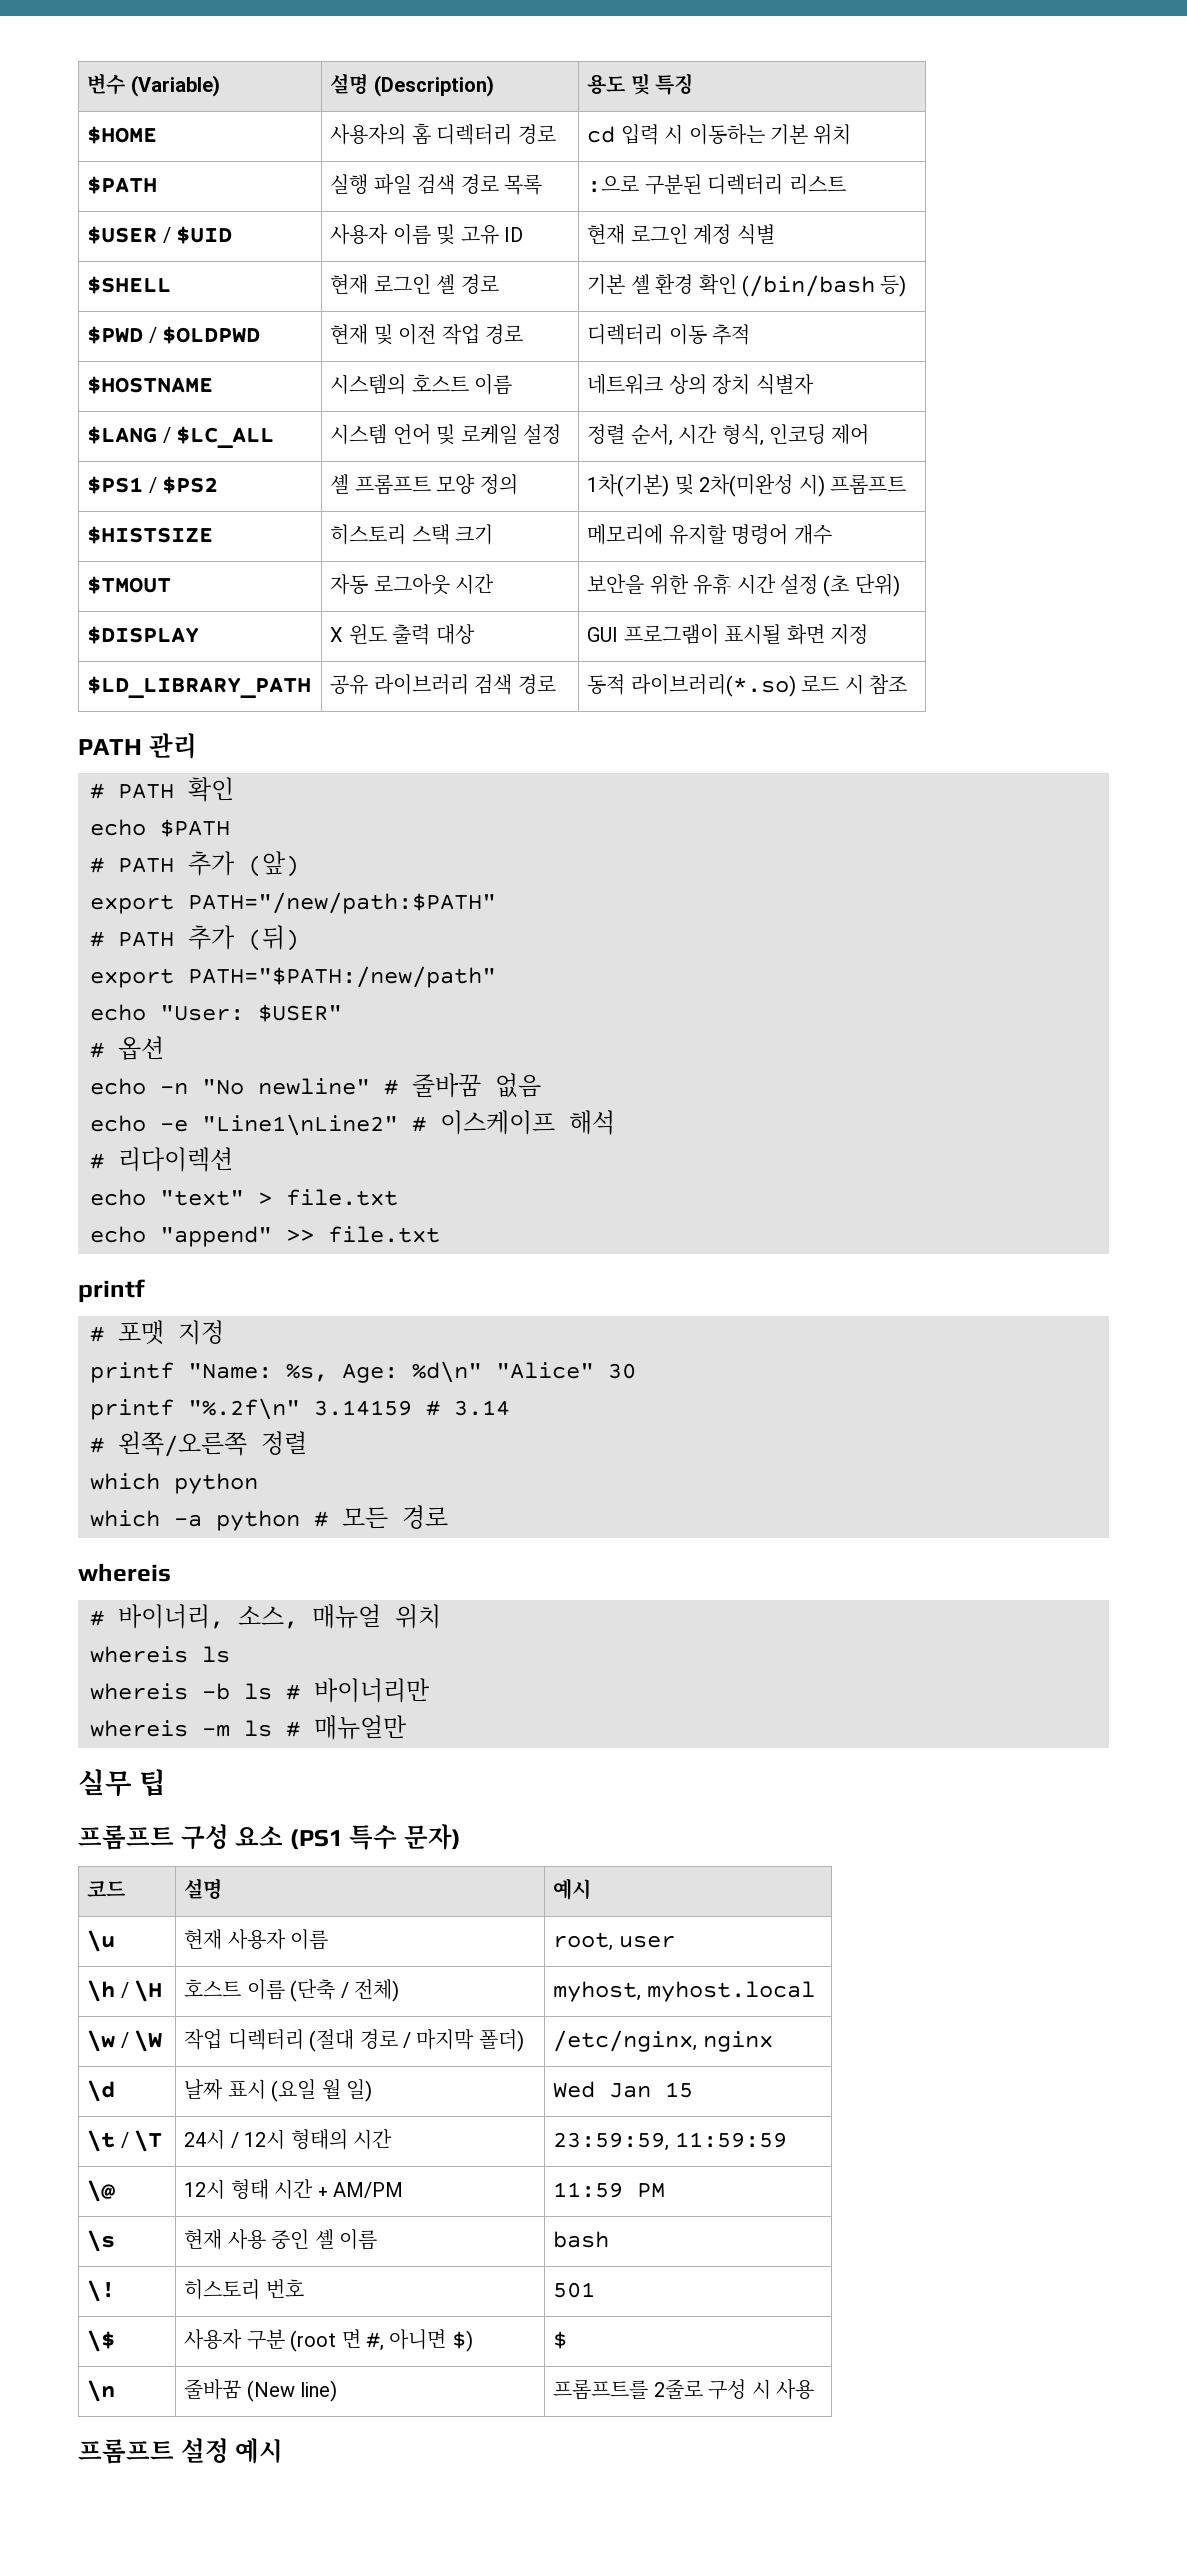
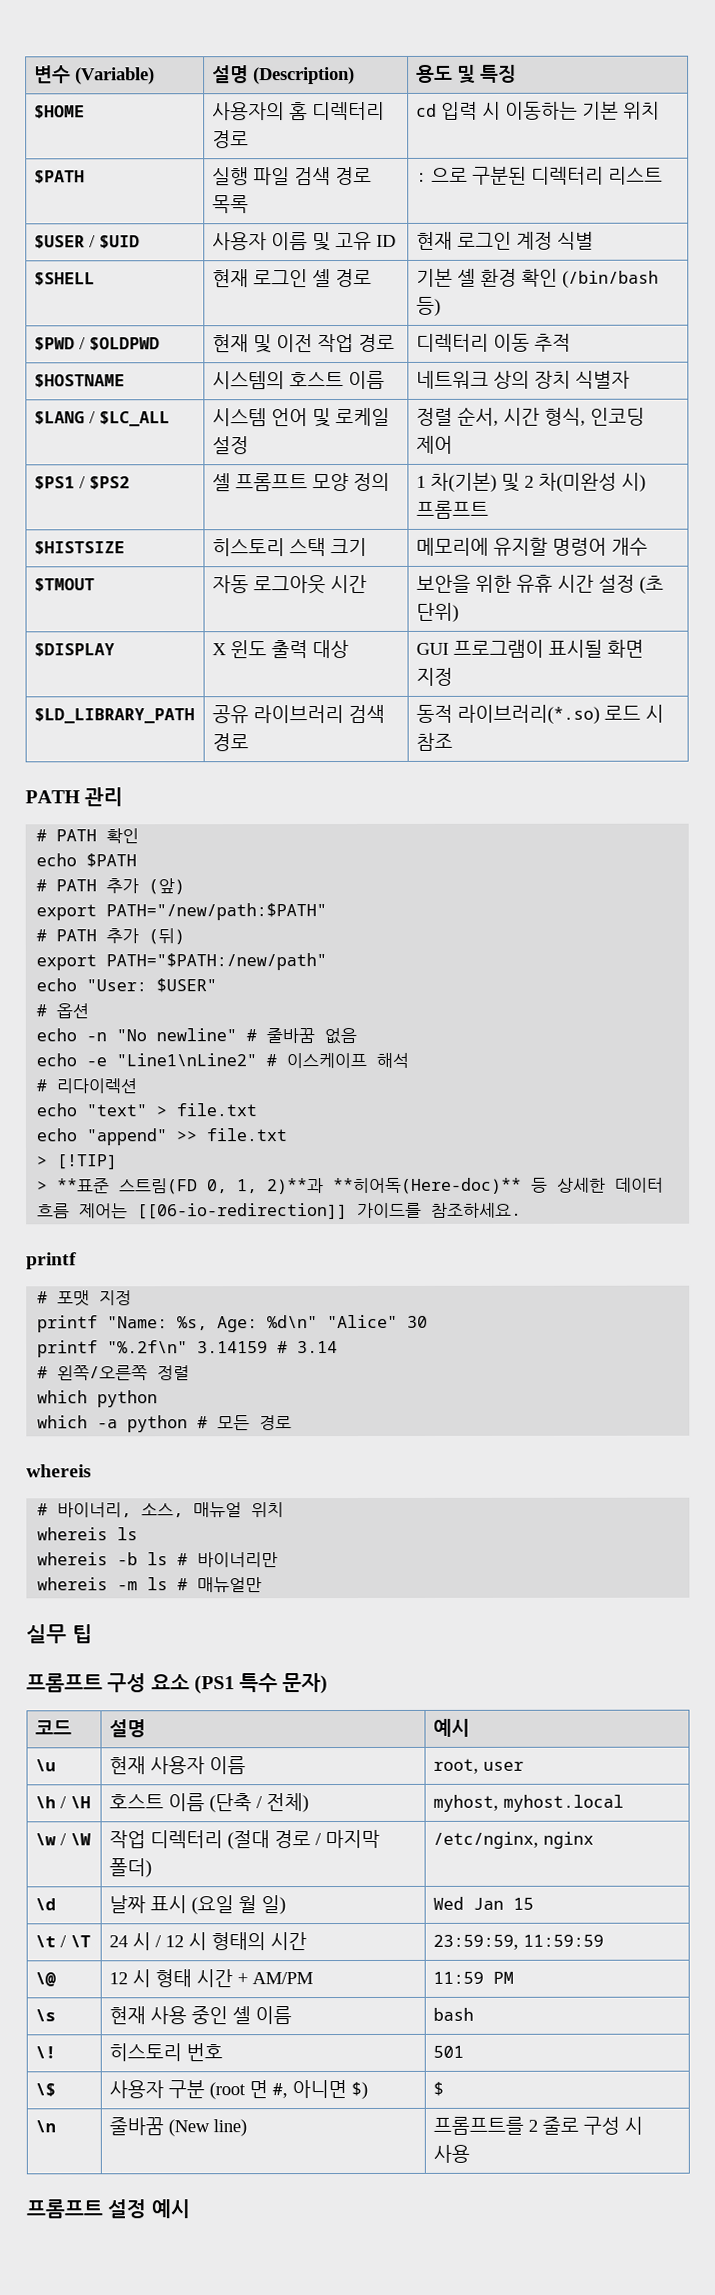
- $PATH | 실행 파일 검색 경로 목록 | :으로 구분된 디렉터리 리스트
+ $PATH | 실행 파일 검색 경로 목록 | : 으로 구분된 디렉터리 리스트
- $PS1 / $PS2 | 셸 프롬프트 모양 정의 | 1차(기본) 및 2차(미완성 시) 프롬프트
+ $PS1 / $PS2 | 셸 프롬프트 모양 정의 | 1 차(기본) 및 2 차(미완성 시) 프롬프트
+ > [!TIP]
+ > **표준 스트림(FD 0, 1, 2)**과 **히어독(Here-doc)** 등 상세한 데이터 흐름 제어는 [[06-io-redirection]] 가이드를 참조하세요.
- \t / \T | 24시 / 12시 형태의 시간 | 23:59:59, 11:59:59
+ \t / \T | 24 시 / 12 시 형태의 시간 | 23:59:59, 11:59:59
- \@ | 12시 형태 시간 + AM/PM | 11:59 PM
+ \@ | 12 시 형태 시간 + AM/PM | 11:59 PM
- \n | 줄바꿈 (New line) | 프롬프트를 2줄로 구성 시 사용
+ \n | 줄바꿈 (New line) | 프롬프트를 2 줄로 구성 시 사용

